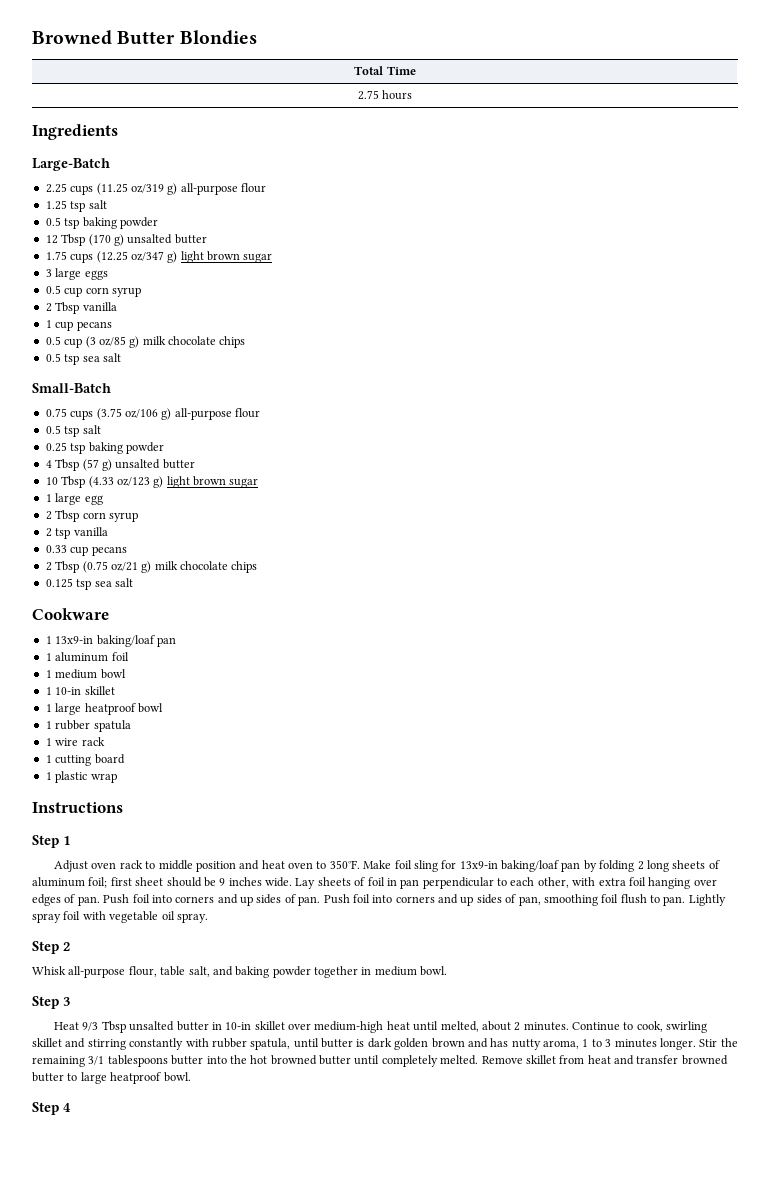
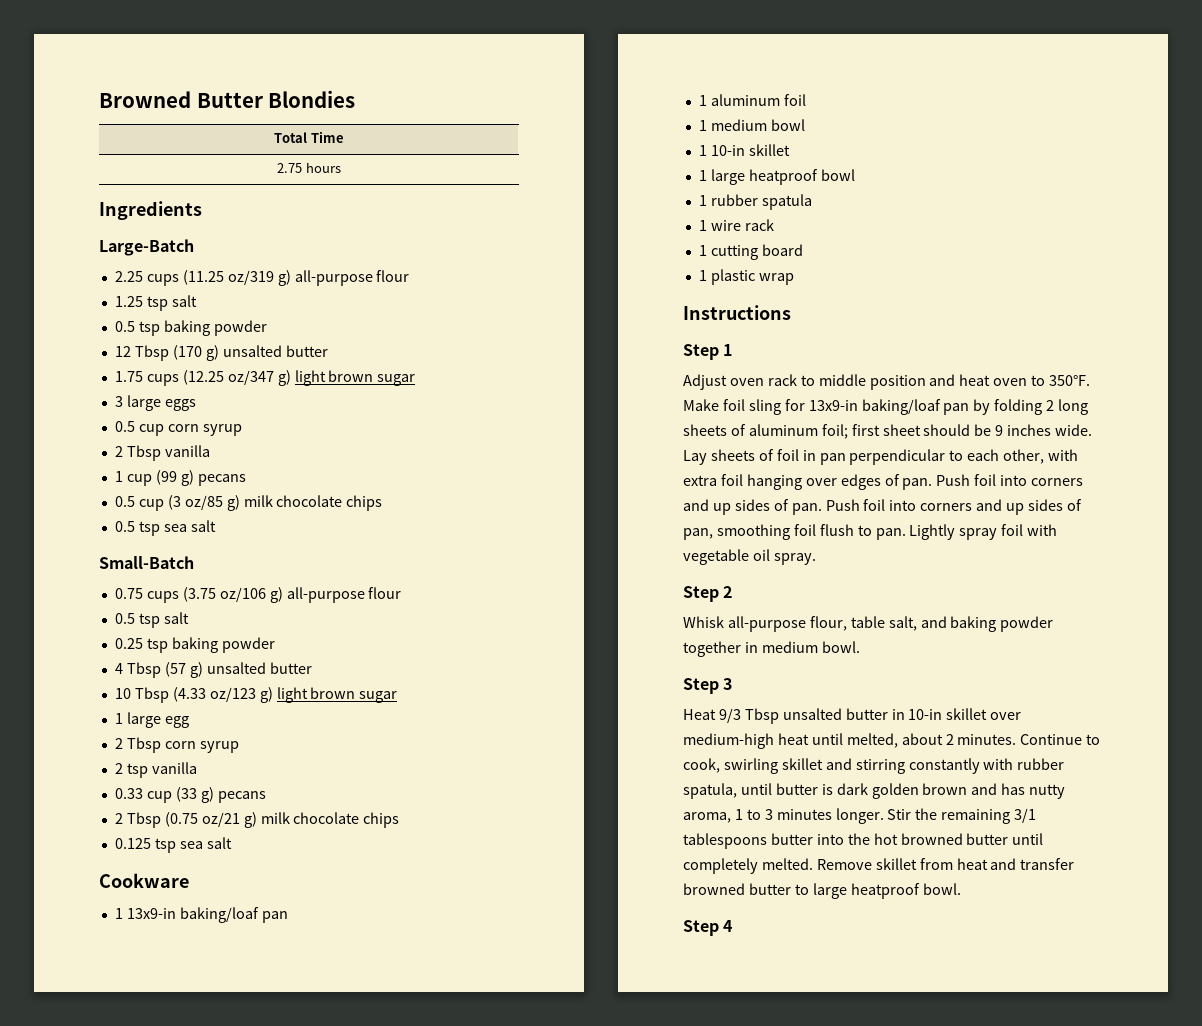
- 1 cup pecans
+ 1 cup (99 g) pecans
- 0.33 cup pecans
+ 0.33 cup (33 g) pecans

